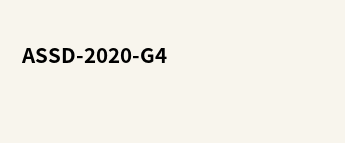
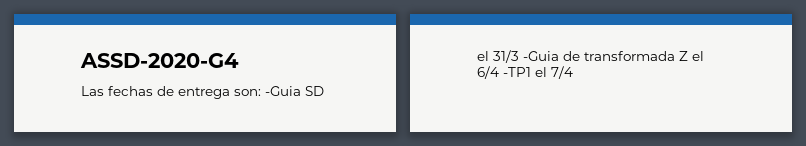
+ Las fechas de entrega son: -Guia SD el 31/3 -Guia de transformada Z el 6/4 -TP1 el 7/4

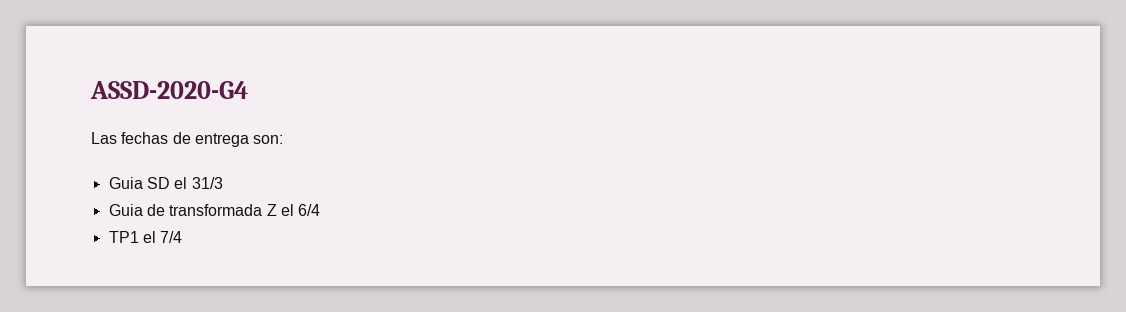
- Las fechas de entrega son: -Guia SD el 31/3 -Guia de transformada Z el 6/4 -TP1 el 7/4
+ Las fechas de entrega son:
+ Guia SD el 31/3
+ Guia de transformada Z el 6/4
+ TP1 el 7/4

